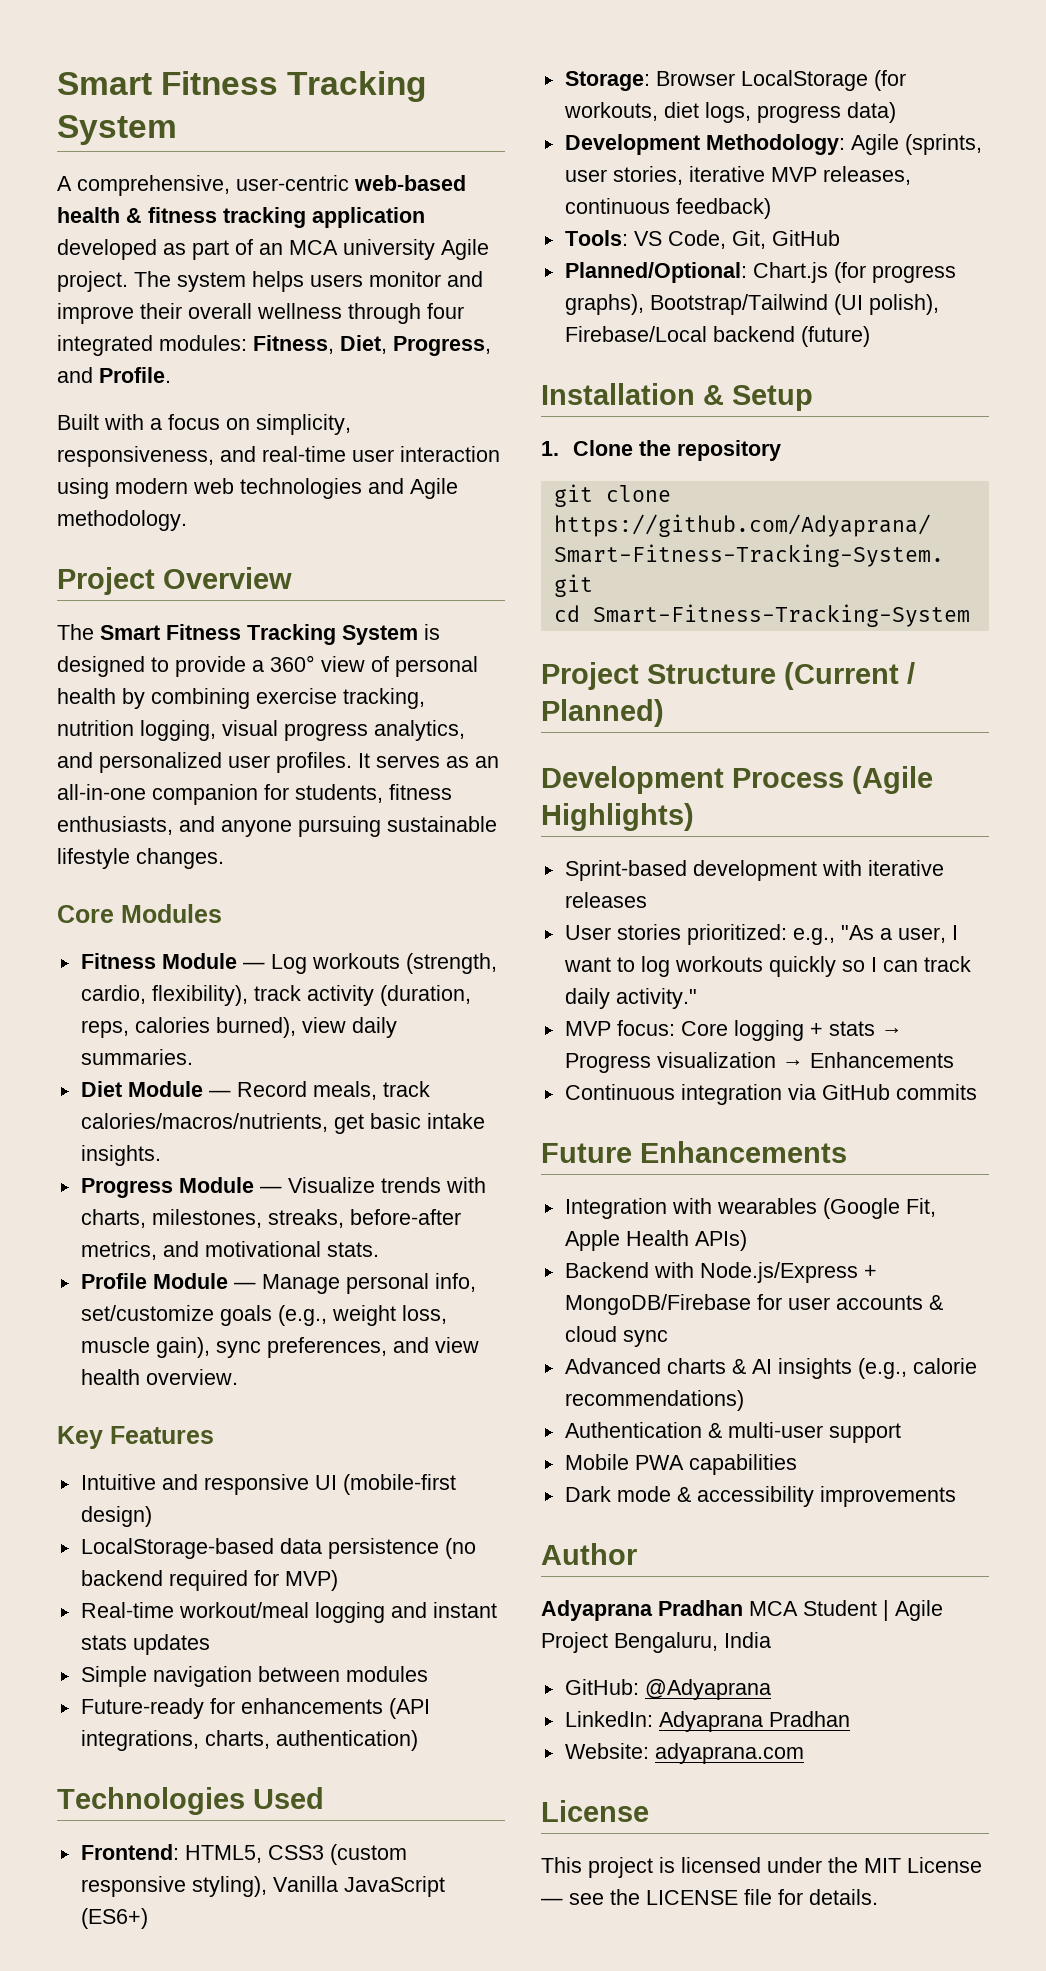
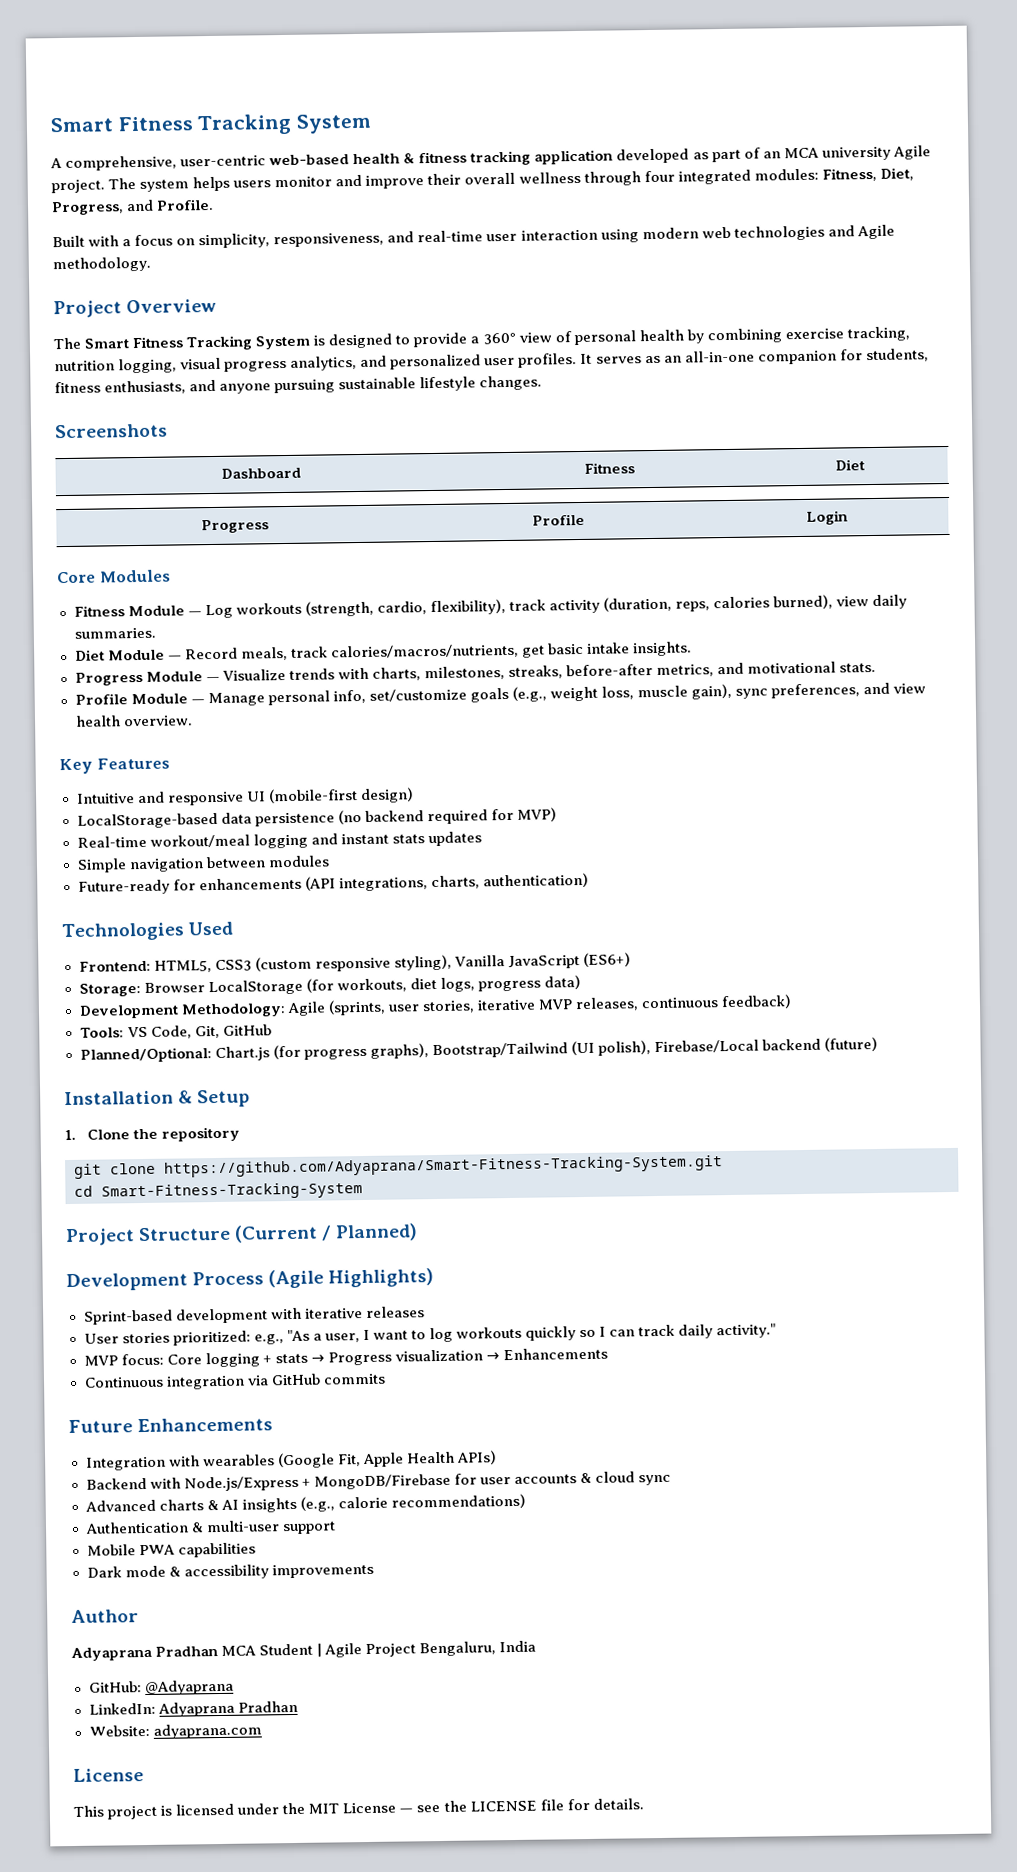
+ Screenshots
+ Dashboard | Fitness | Diet
+ Progress | Profile | Login

